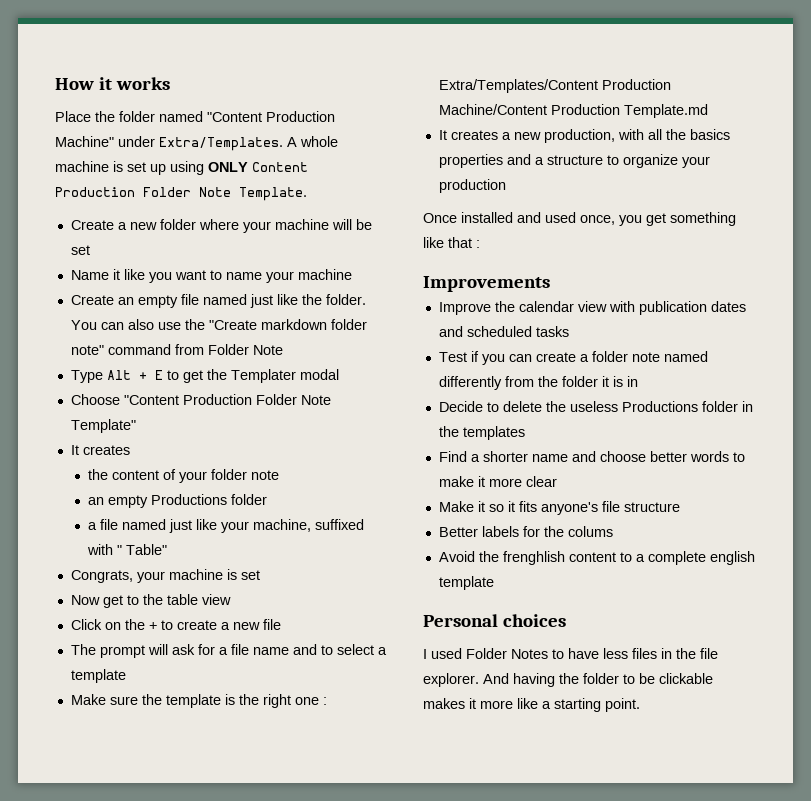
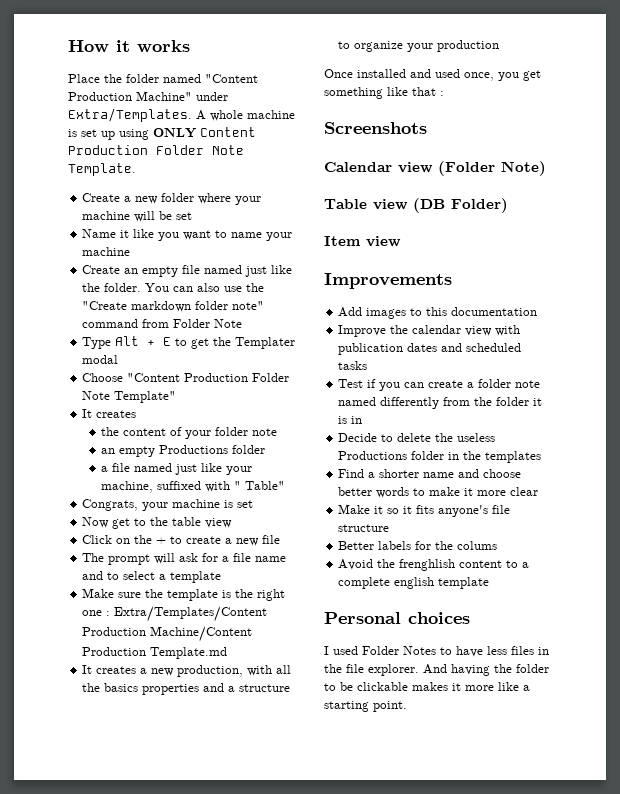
+ Screenshots
+ Calendar view (Folder Note)
+ Table view (DB Folder)
+ Item view
  Improvements
+ Add images to this documentation

